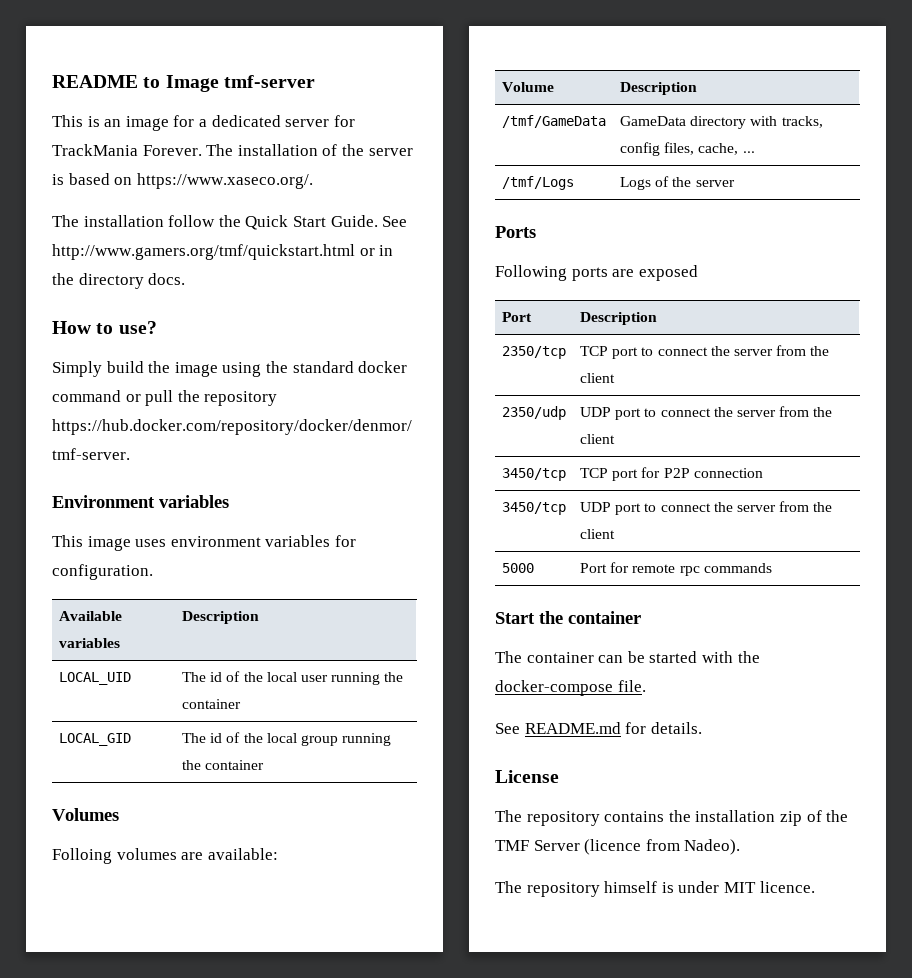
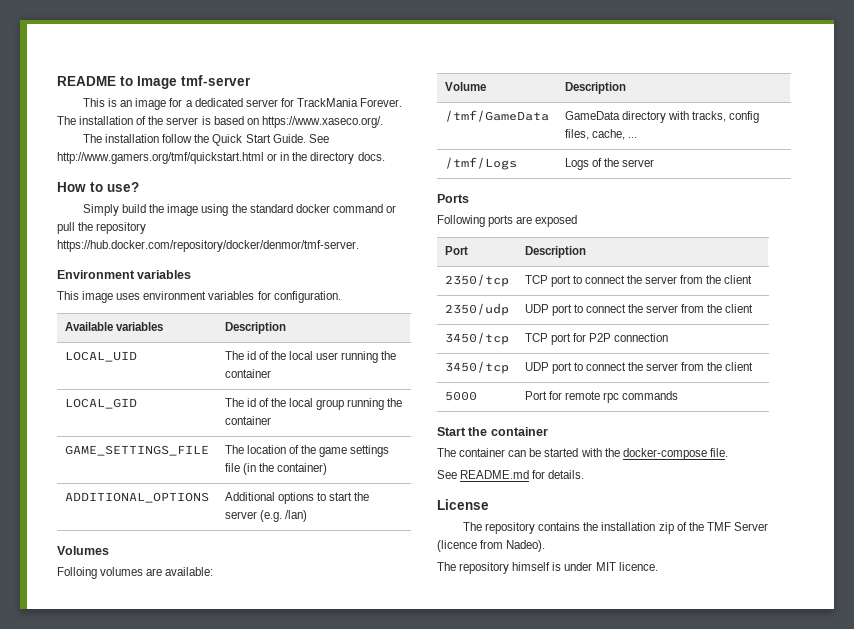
+ GAME_SETTINGS_FILE | The location of the game settings file (in the container)
+ ADDITIONAL_OPTIONS | Additional options to start the server (e.g. /lan)

